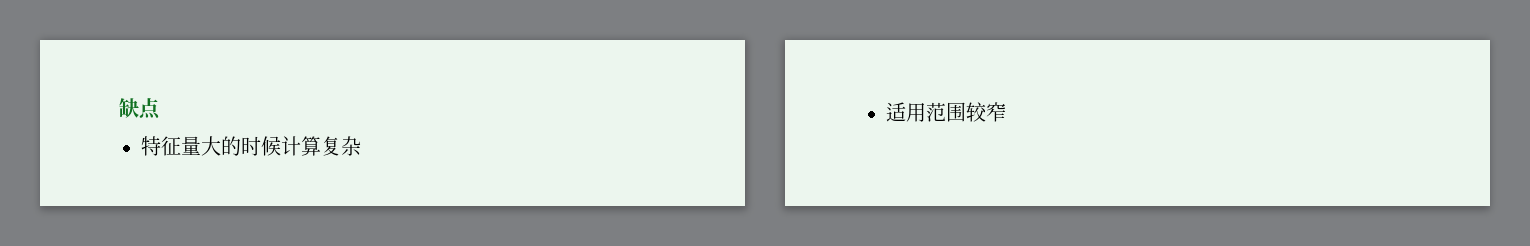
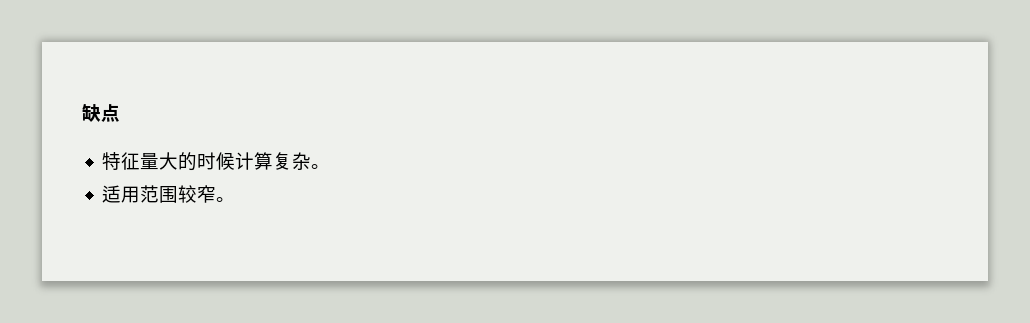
- 特征量大的时候计算复杂
+ 特征量大的时候计算复杂。
- 适用范围较窄
+ 适用范围较窄。

